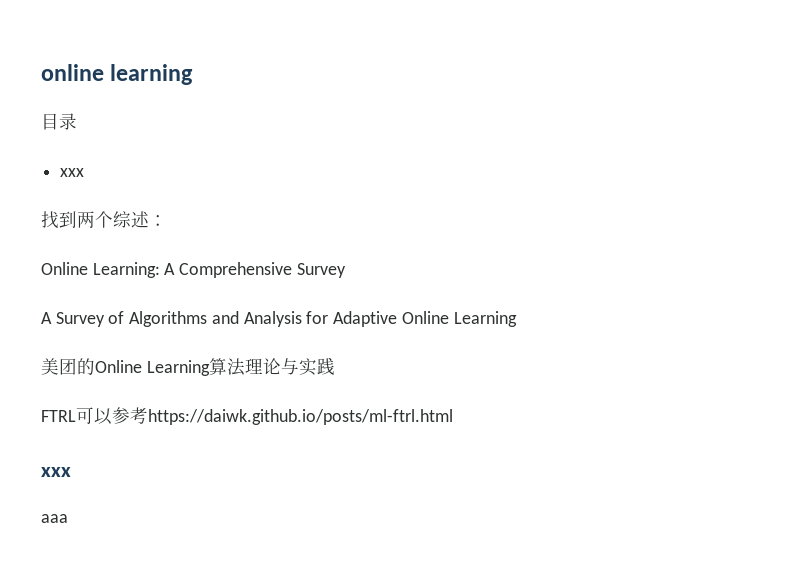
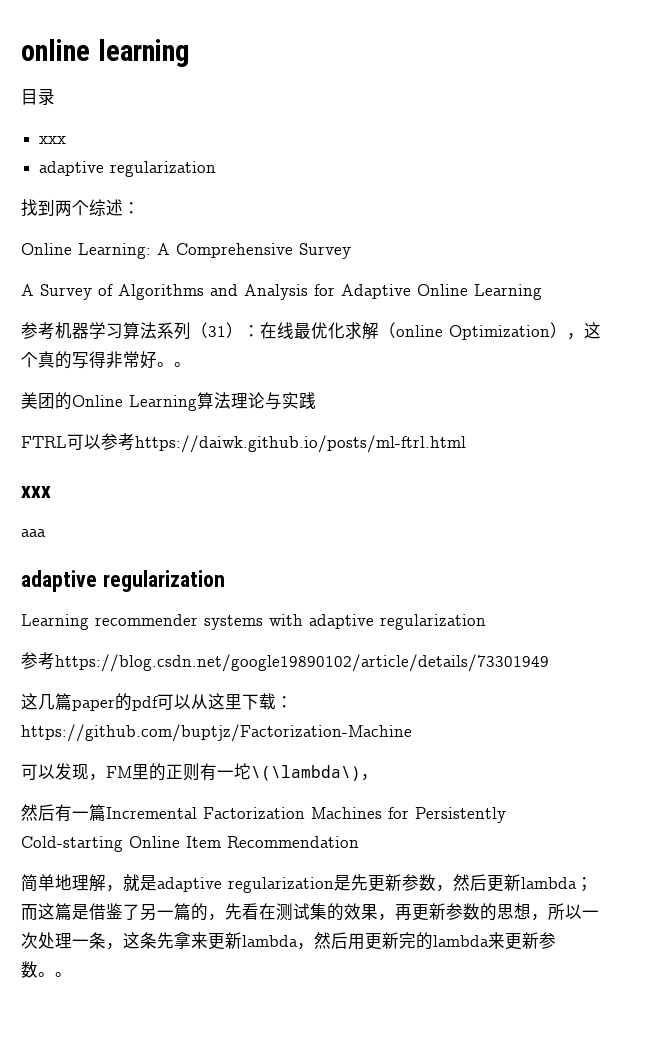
  目录
  xxx
+ adaptive regularization
+ 参考机器学习算法系列（31）：在线最优化求解（online Optimization），这个真的写得非常好。。
  aaa
+ adaptive regularization
+ Learning recommender systems with adaptive regularization
+ 参考https://blog.csdn.net/google19890102/article/details/73301949
+ 这几篇paper的pdf可以从这里下载：https://github.com/buptjz/Factorization-Machine
+ 可以发现，FM里的正则有一坨\(\lambda\)，
+ 然后有一篇Incremental Factorization Machines for Persistently Cold-starting Online Item Recommendation
+ 简单地理解，就是adaptive regularization是先更新参数，然后更新lambda；而这篇是借鉴了另一篇的，先看在测试集的效果，再更新参数的思想，所以一次处理一条，这条先拿来更新lambda，然后用更新完的lambda来更新参数。。

